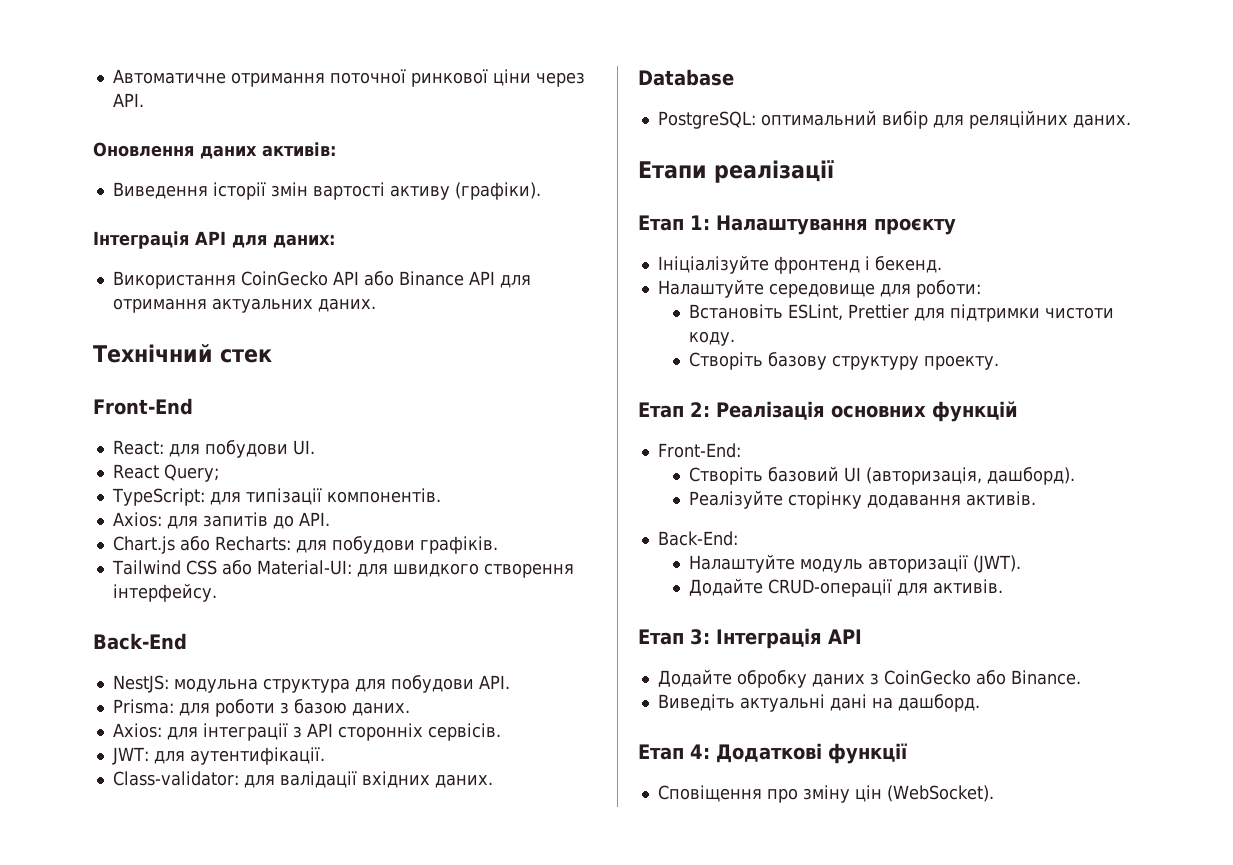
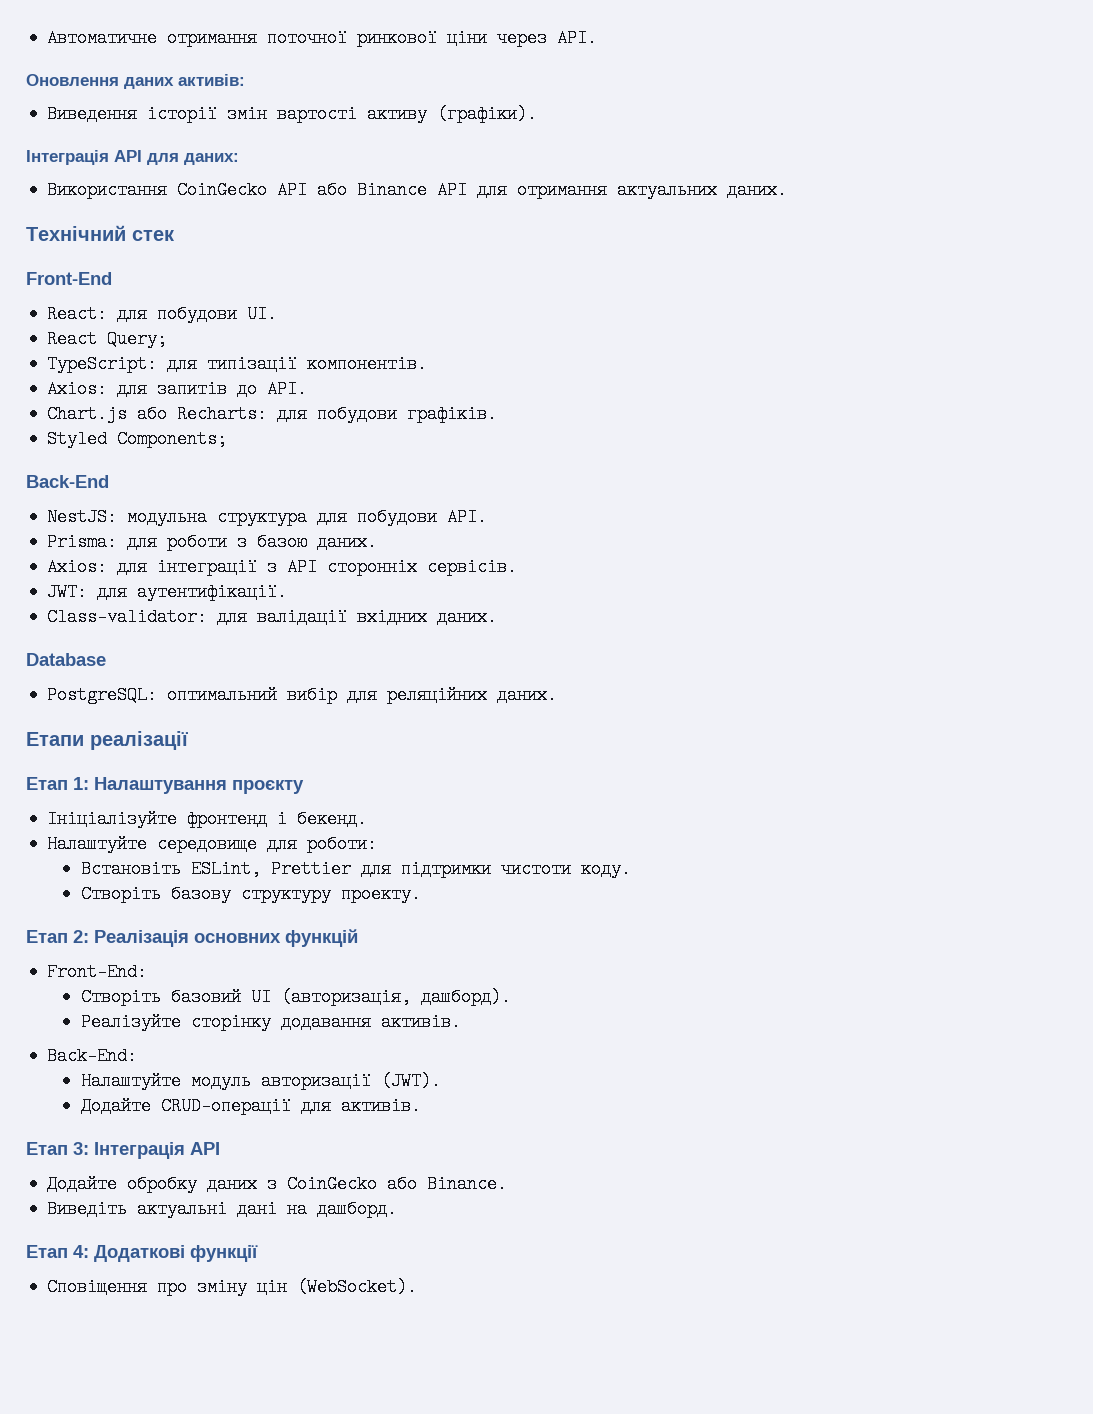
- Tailwind CSS або Material-UI: для швидкого створення інтерфейсу.
+ Styled Components;

